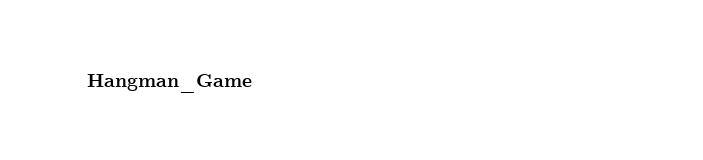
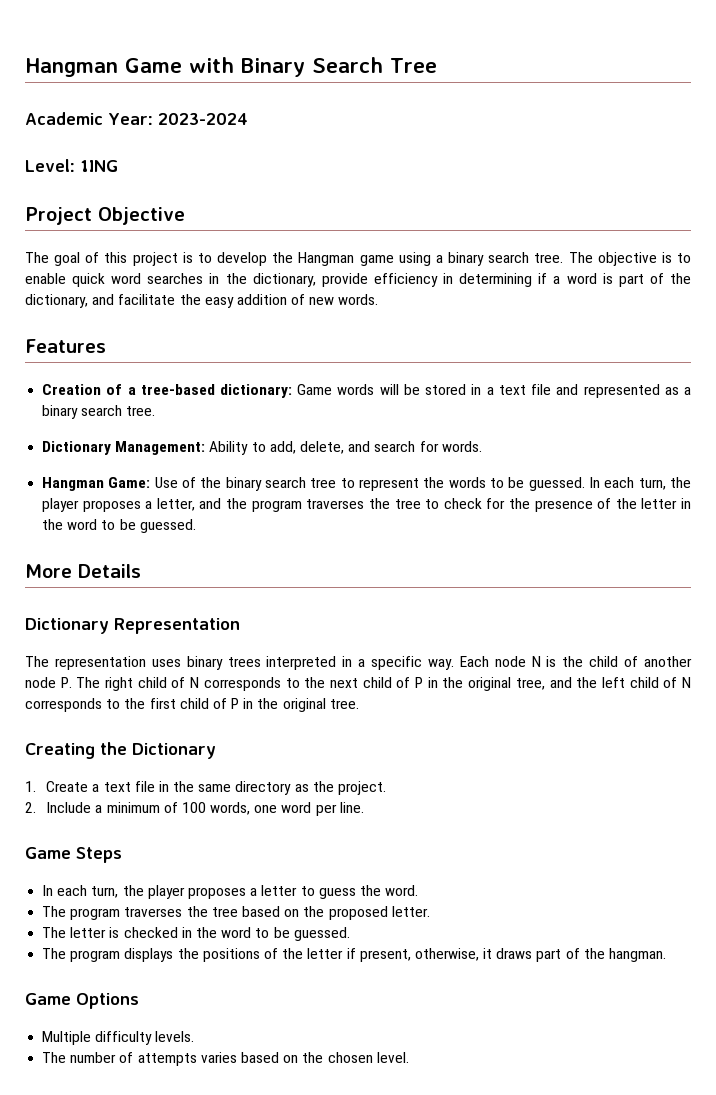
- Hangman_Game
+ Hangman Game with Binary Search Tree
+ Academic Year: 2023-2024
+ Level: 1ING
+ Project Objective
+ The goal of this project is to develop the Hangman game using a binary search tree. The objective is to enable quick word searches in the dictionary, provide efficiency in determining if a word is part of the dictionary, and facilitate the easy addition of new words.
+ Features
+ Creation of a tree-based dictionary: Game words will be stored in a text file and represented as a binary search tree.
+ Dictionary Management: Ability to add, delete, and search for words.
+ Hangman Game: Use of the binary search tree to represent the words to be guessed. In each turn, the player proposes a letter, and the program traverses the tree to check for the presence of the letter in the word to be guessed.
+ More Details
+ Dictionary Representation
+ The representation uses binary trees interpreted in a specific way. Each node N is the child of another node P. The right child of N corresponds to the next child of P in the original tree, and the left child of N corresponds to the first child of P in the original tree.
+ Creating the Dictionary
+ 1. Create a text file in the same directory as the project.
+ 2. Include a minimum of 100 words, one word per line.
+ Game Steps
+ In each turn, the player proposes a letter to guess the word.
+ The program traverses the tree based on the proposed letter.
+ The letter is checked in the word to be guessed.
+ The program displays the positions of the letter if present, otherwise, it draws part of the hangman.
+ Game Options
+ Multiple difficulty levels.
+ The number of attempts varies based on the chosen level.

